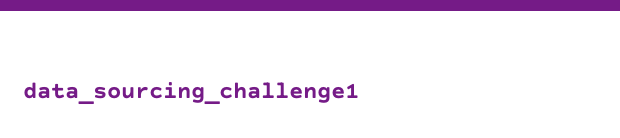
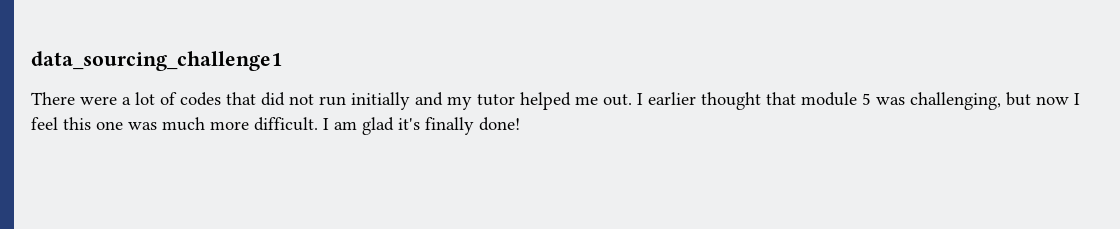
+ There were a lot of codes that did not run initially and my tutor helped me out. I earlier thought that module 5 was challenging, but now I feel this one was much more difficult. I am glad it's finally done!

